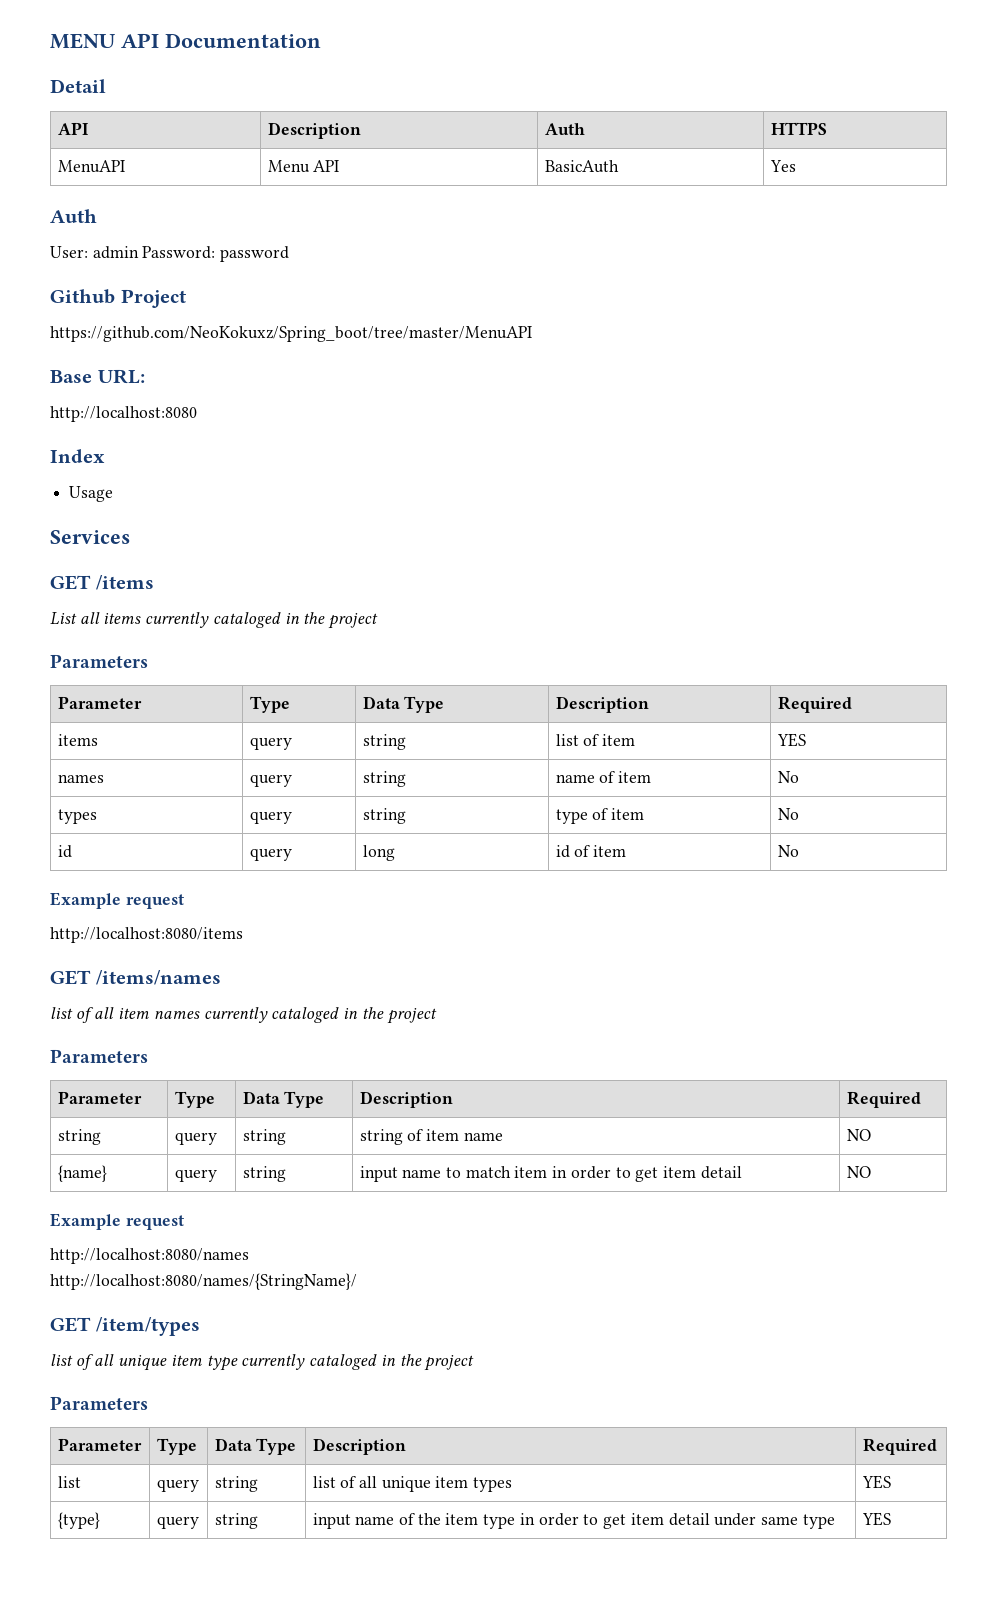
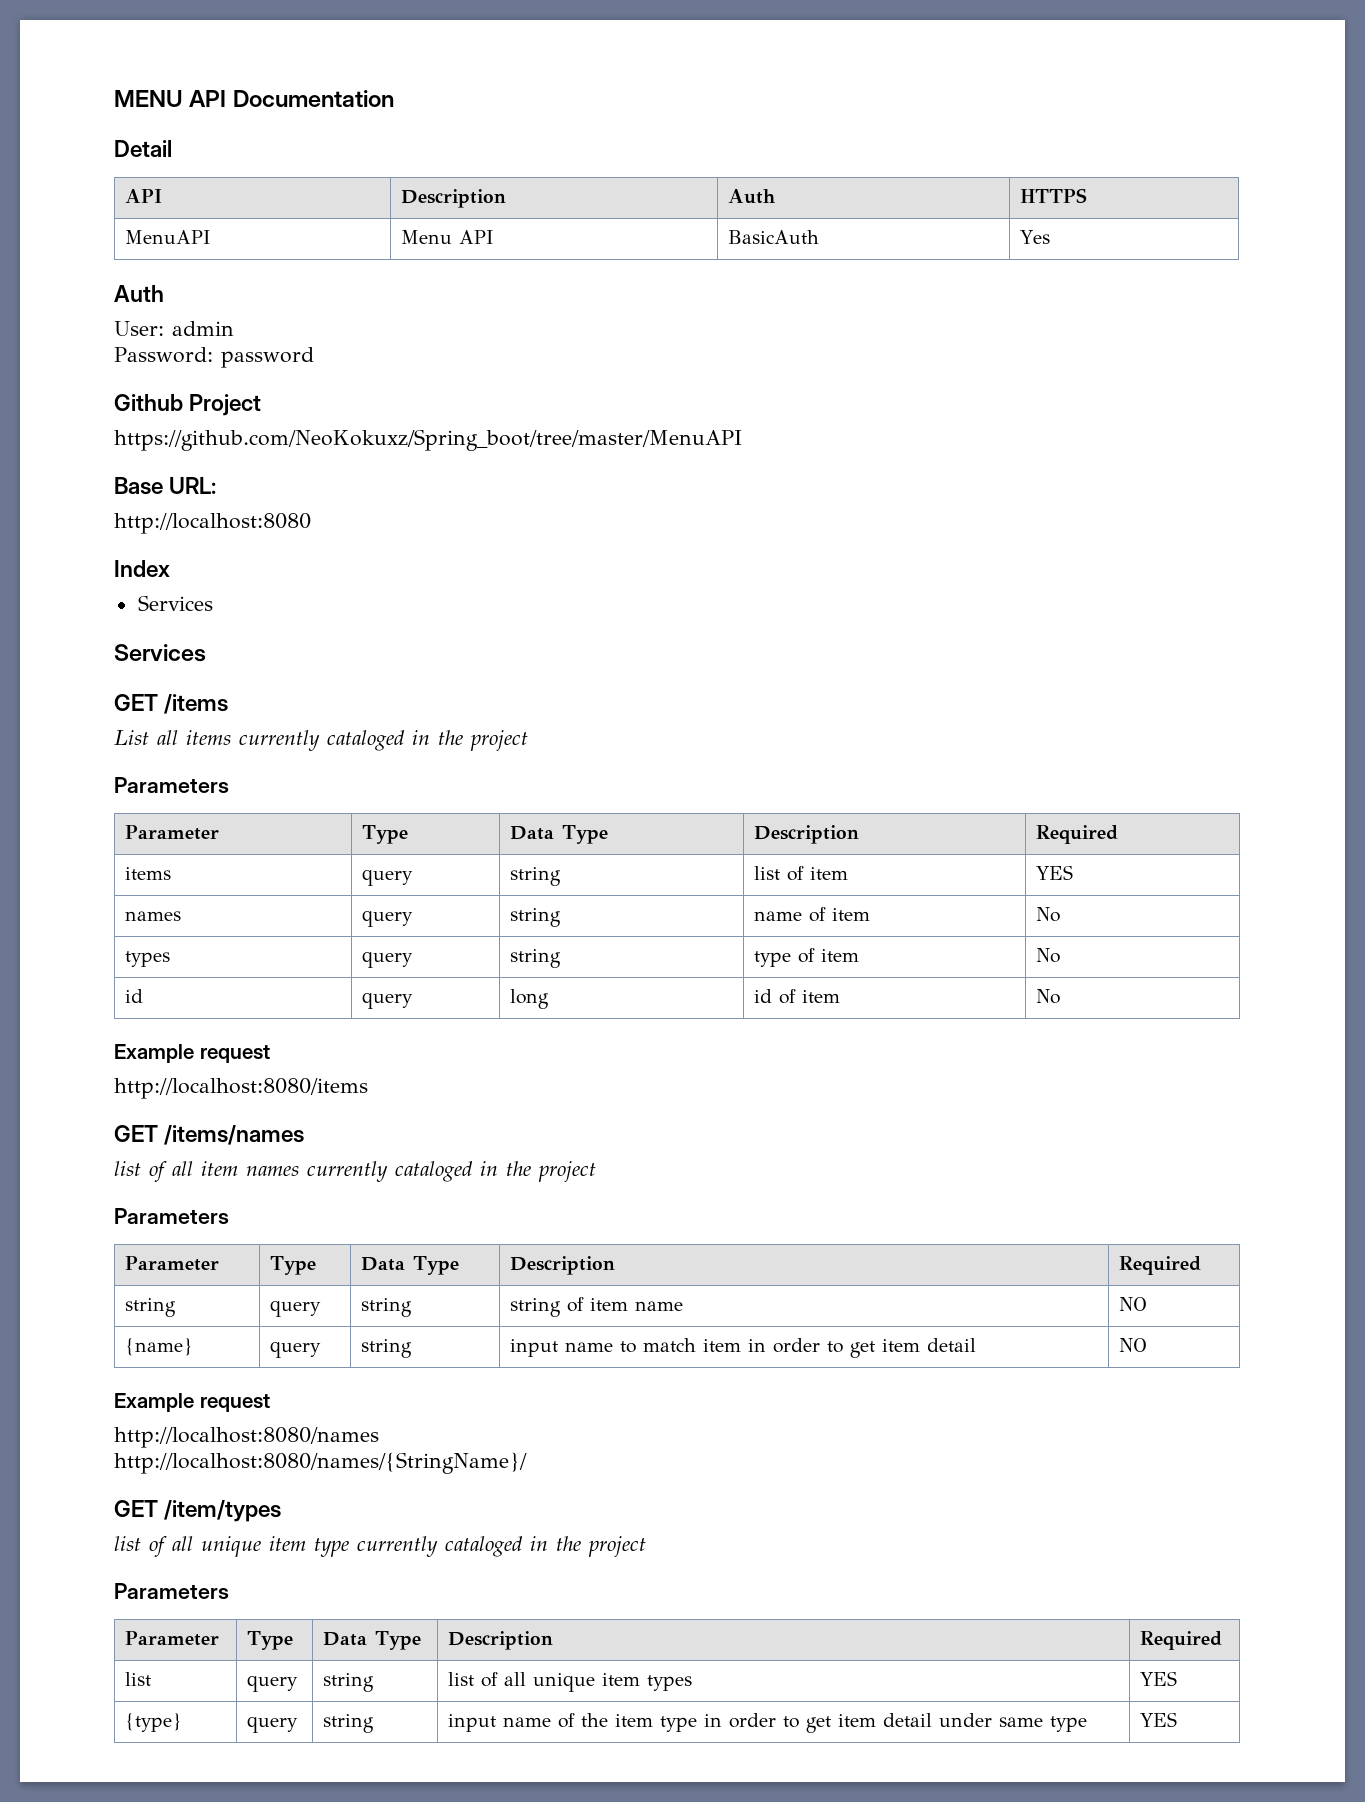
- User: admin Password: password
+ User: admin
+ Password: password
  Index
- Usage
+ Services

